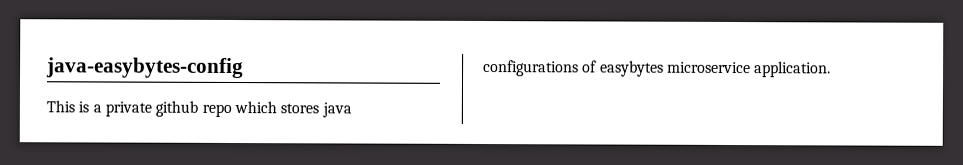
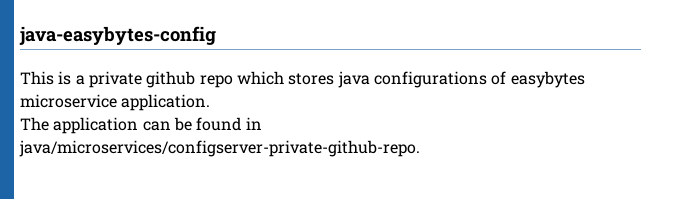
+ The application can be found in java/microservices/configserver-private-github-repo.

